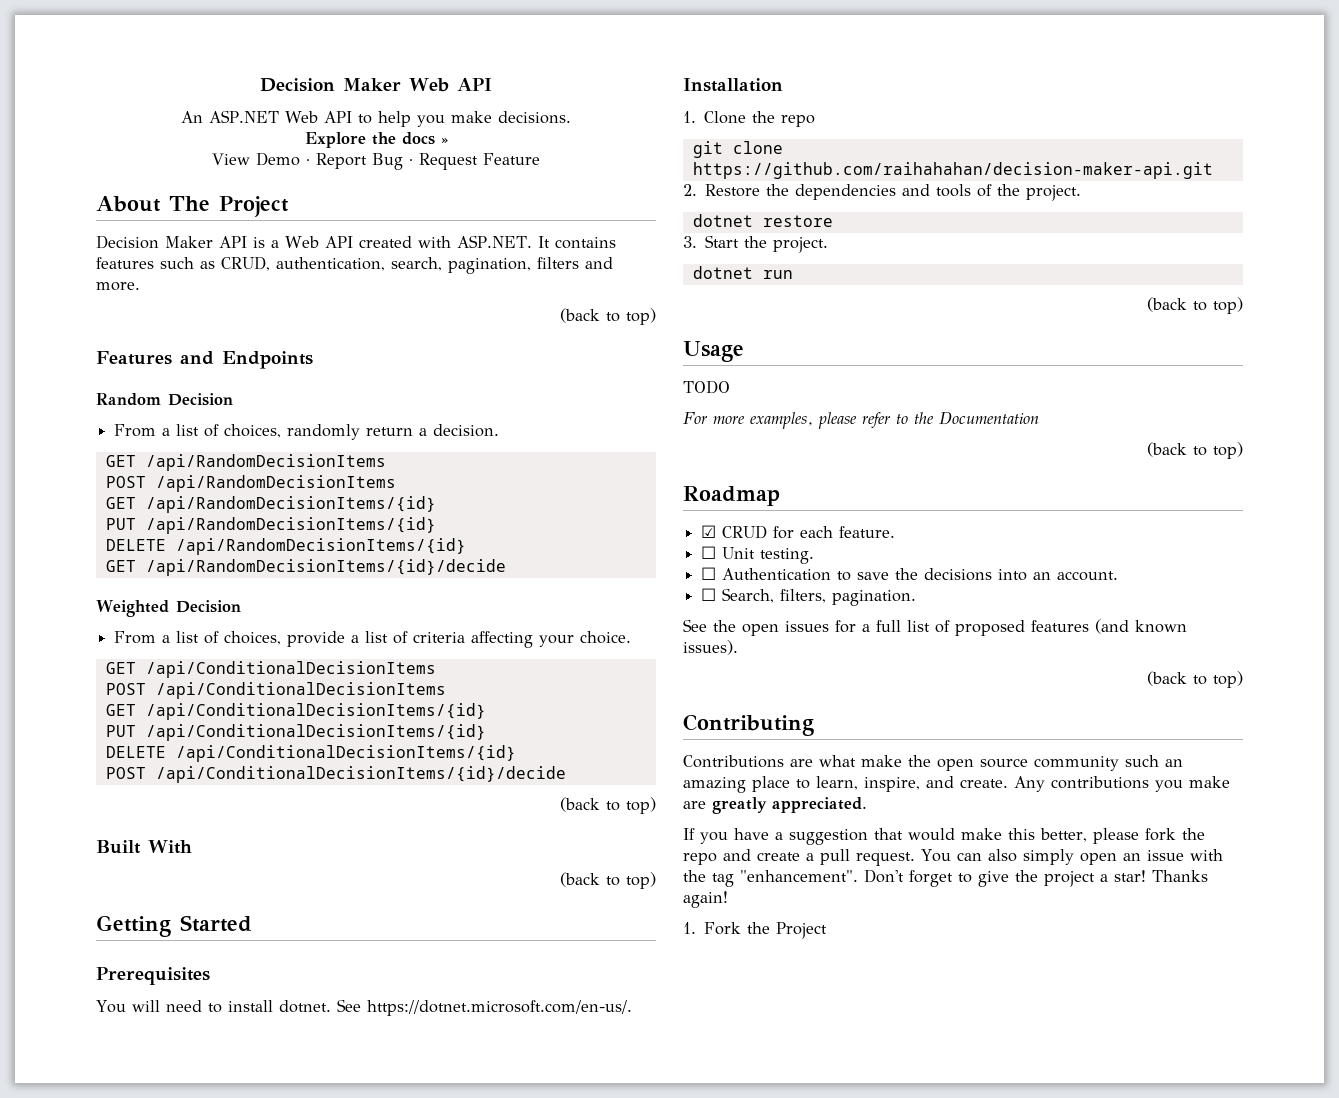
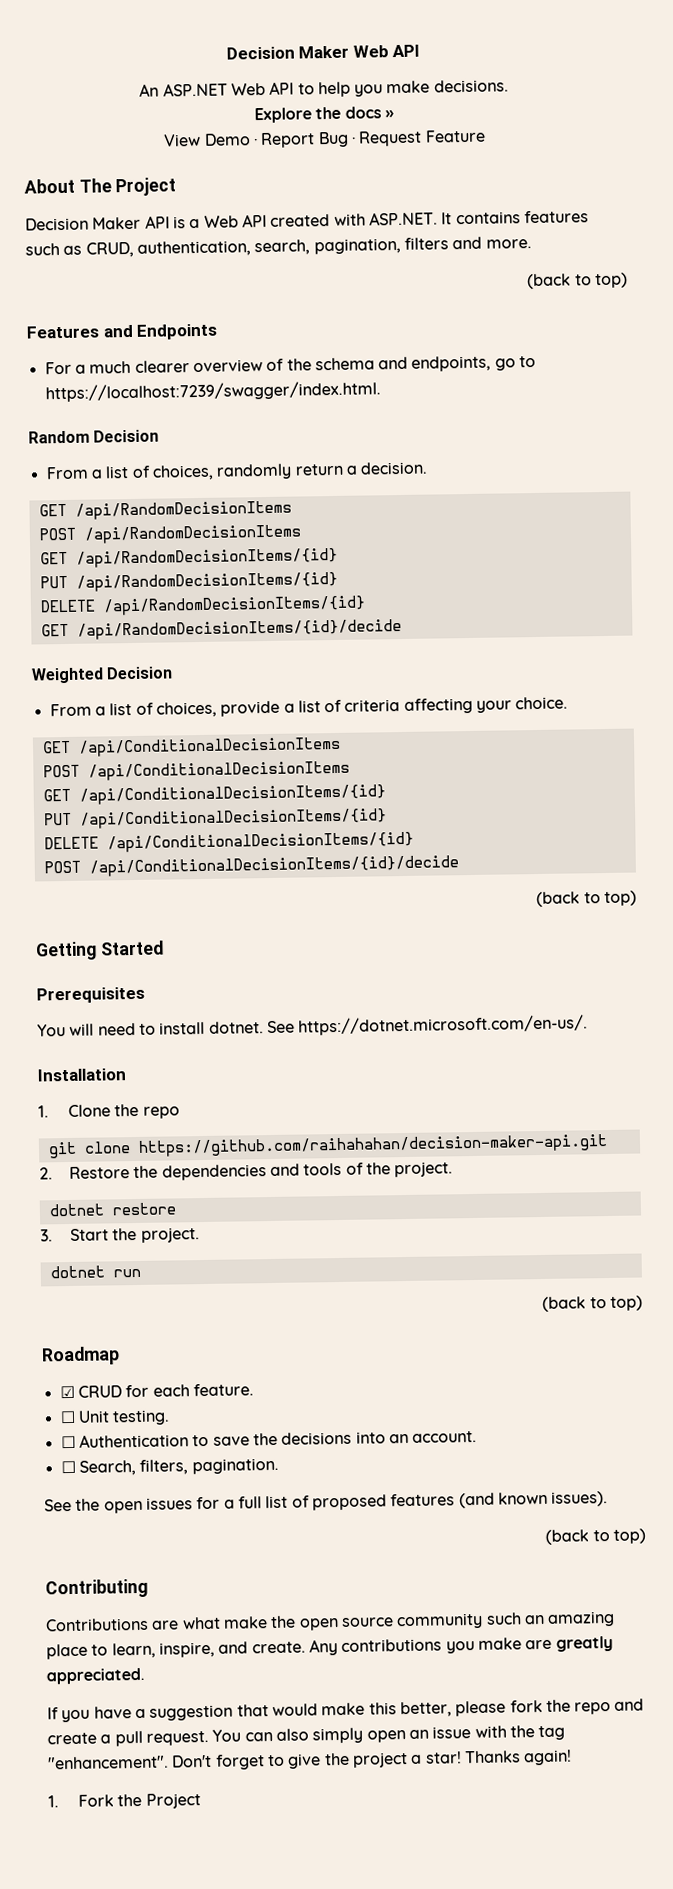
+ For a much clearer overview of the schema and endpoints, go to https://localhost:7239/swagger/index.html.
- Built With
- (back to top)
- Usage
- TODO
- For more examples, please refer to the Documentation
- (back to top)

